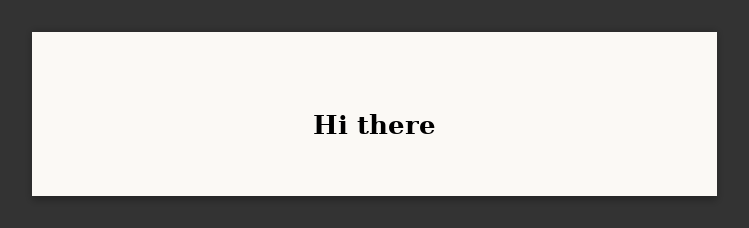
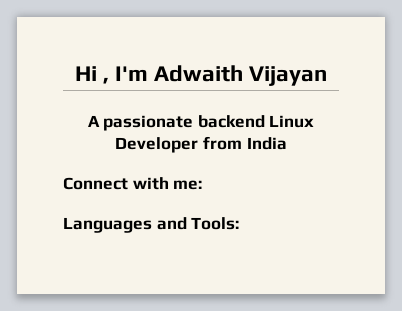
- Hi there
+ Hi , I'm Adwaith Vijayan
+ A passionate backend Linux Developer from India
+ Connect with me:
+ Languages and Tools:

